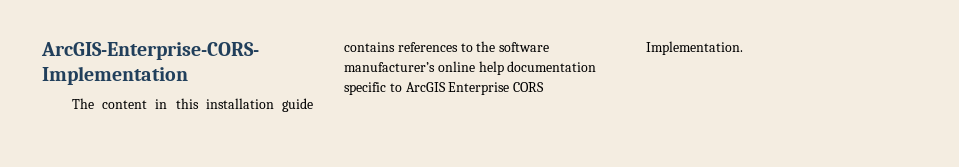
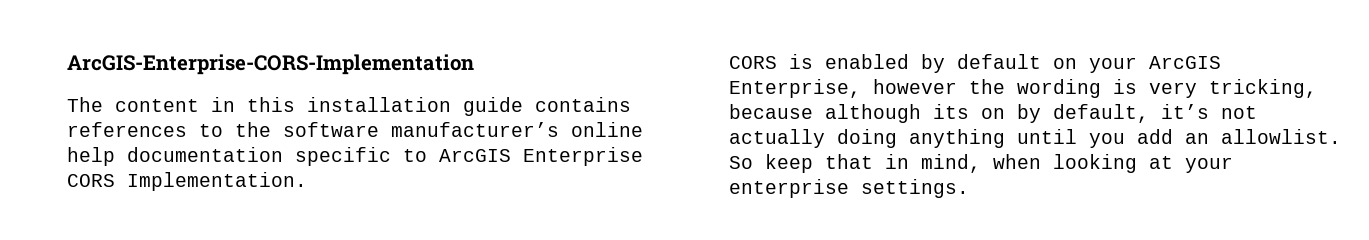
+ CORS is enabled by default on your ArcGIS Enterprise, however the wording is very tricking, because although its on by default, it’s not actually doing anything until you add an allowlist. So keep that in mind, when looking at your enterprise settings.

